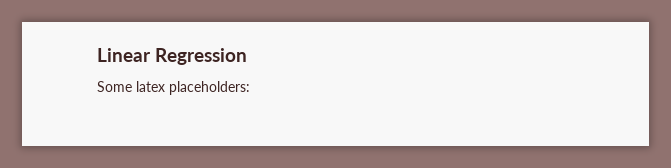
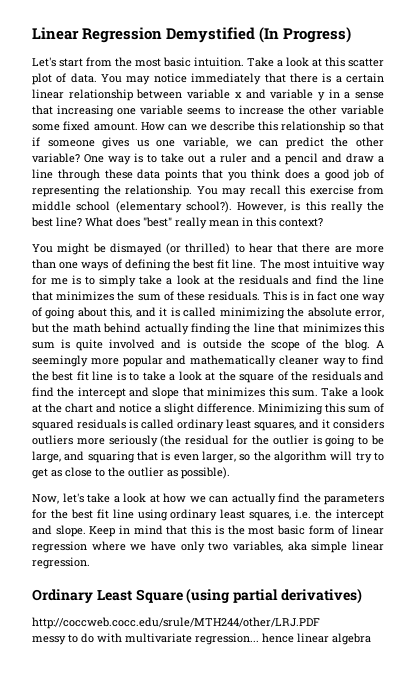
- Linear Regression
- Some latex placeholders:
+ Linear Regression Demystified (In Progress)
+ Let's start from the most basic intuition. Take a look at this scatter plot of data. You may notice immediately that there is a certain linear relationship between variable x and variable y in a sense that increasing one variable seems to increase the other variable some fixed amount. How can we describe this relationship so that if someone gives us one variable, we can predict the other variable? One way is to take out a ruler and a pencil and draw a line through these data points that you think does a good job of representing the relationship. You may recall this exercise from middle school (elementary school?). However, is this really the best line? What does "best" really mean in this context?
+ You might be dismayed (or thrilled) to hear that there are more than one ways of defining the best fit line. The most intuitive way for me is to simply take a look at the residuals and find the line that minimizes the sum of these residuals. This is in fact one way of going about this, and it is called minimizing the absolute error, but the math behind actually finding the line that minimizes this sum is quite involved and is outside the scope of the blog. A seemingly more popular and mathematically cleaner way to find the best fit line is to take a look at the square of the residuals and find the intercept and slope that minimizes this sum. Take a look at the chart and notice a slight difference. Minimizing this sum of squared residuals is called ordinary least squares, and it considers outliers more seriously (the residual for the outlier is going to be large, and squaring that is even larger, so the algorithm will try to get as close to the outlier as possible).
+ Now, let's take a look at how we can actually find the parameters for the best fit line using ordinary least squares, i.e. the intercept and slope. Keep in mind that this is the most basic form of linear regression where we have only two variables, aka simple linear regression.
+ Ordinary Least Square (using partial derivatives)
+ http://coccweb.cocc.edu/srule/MTH244/other/LRJ.PDF
+ messy to do with multivariate regression... hence linear algebra

